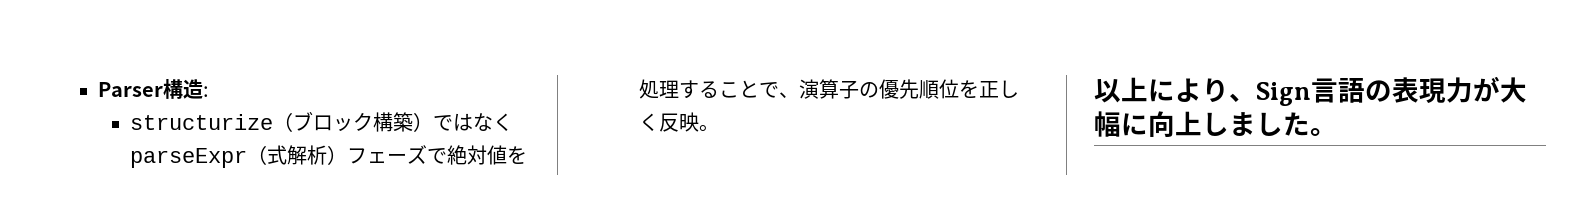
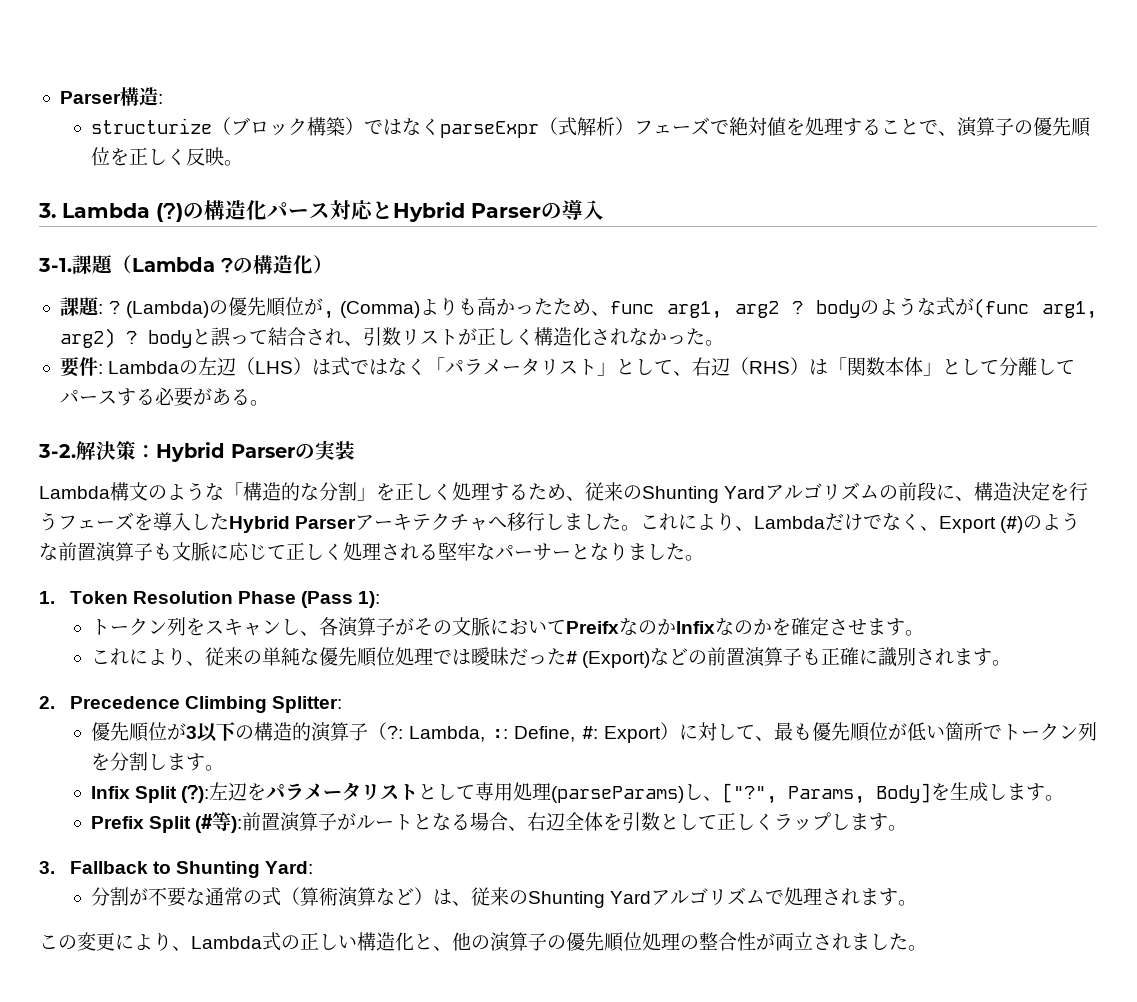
- 以上により、Sign言語の表現力が大幅に向上しました。
+ 3. Lambda (?)の構造化パース対応とHybrid Parserの導入
+ 3-1.課題（Lambda ?の構造化）
+ 課題: ? (Lambda)の優先順位が, (Comma)よりも高かったため、func arg1, arg2 ? bodyのような式が(func arg1, arg2) ? bodyと誤って結合され、引数リストが正しく構造化されなかった。
+ 要件: Lambdaの左辺（LHS）は式ではなく「パラメータリスト」として、右辺（RHS）は「関数本体」として分離してパースする必要がある。
+ 3-2.解決策：Hybrid Parserの実装
+ Lambda構文のような「構造的な分割」を正しく処理するため、従来のShunting Yardアルゴリズムの前段に、構造決定を行うフェーズを導入したHybrid Parserアーキテクチャへ移行しました。これにより、Lambdaだけでなく、Export (#)のような前置演算子も文脈に応じて正しく処理される堅牢なパーサーとなりました。
+ 1. Token Resolution Phase (Pass 1):
+ トークン列をスキャンし、各演算子がその文脈においてPreifxなのかInfixなのかを確定させます。
+ これにより、従来の単純な優先順位処理では曖昧だった# (Export)などの前置演算子も正確に識別されます。
+ 2. Precedence Climbing Splitter:
+ 優先順位が3以下の構造的演算子（?: Lambda, :: Define, #: Export）に対して、最も優先順位が低い箇所でトークン列を分割します。
+ Infix Split (?):左辺をパラメータリストとして専用処理(parseParams)し、["?", Params, Body]を生成します。
+ Prefix Split (#等):前置演算子がルートとなる場合、右辺全体を引数として正しくラップします。
+ 3. Fallback to Shunting Yard:
+ 分割が不要な通常の式（算術演算など）は、従来のShunting Yardアルゴリズムで処理されます。
+ この変更により、Lambda式の正しい構造化と、他の演算子の優先順位処理の整合性が両立されました。

